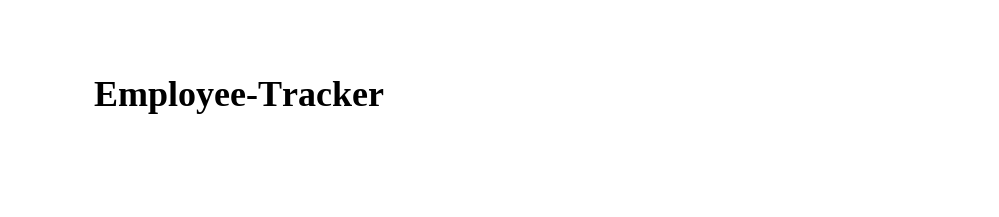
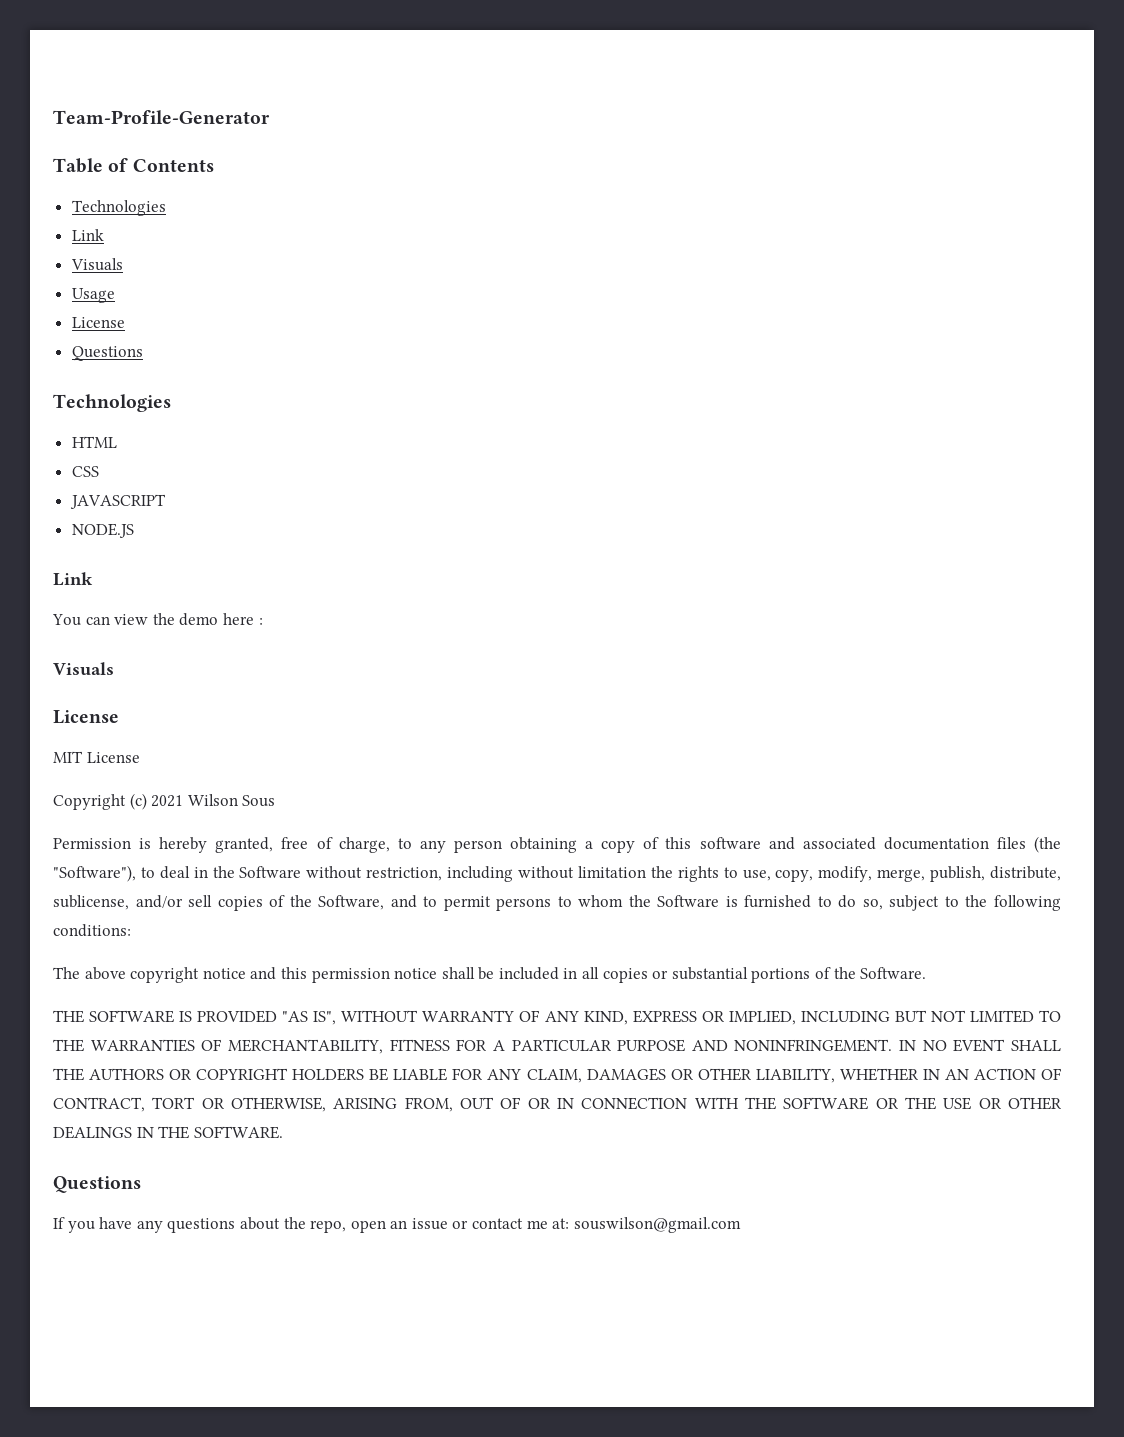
- Employee-Tracker
+ Team-Profile-Generator
+ Table of Contents
+ Technologies
+ Link
+ Visuals
+ Usage
+ License
+ Questions
+ Technologies
+ HTML
+ CSS
+ JAVASCRIPT
+ NODE.JS
+ Link
+ You can view the demo here :
+ Visuals
+ License
+ MIT License
+ Copyright (c) 2021 Wilson Sous
+ Permission is hereby granted, free of charge, to any person obtaining a copy of this software and associated documentation files (the "Software"), to deal in the Software without restriction, including without limitation the rights to use, copy, modify, merge, publish, distribute, sublicense, and/or sell copies of the Software, and to permit persons to whom the Software is furnished to do so, subject to the following conditions:
+ The above copyright notice and this permission notice shall be included in all copies or substantial portions of the Software.
+ THE SOFTWARE IS PROVIDED "AS IS", WITHOUT WARRANTY OF ANY KIND, EXPRESS OR IMPLIED, INCLUDING BUT NOT LIMITED TO THE WARRANTIES OF MERCHANTABILITY, FITNESS FOR A PARTICULAR PURPOSE AND NONINFRINGEMENT. IN NO EVENT SHALL THE AUTHORS OR COPYRIGHT HOLDERS BE LIABLE FOR ANY CLAIM, DAMAGES OR OTHER LIABILITY, WHETHER IN AN ACTION OF CONTRACT, TORT OR OTHERWISE, ARISING FROM, OUT OF OR IN CONNECTION WITH THE SOFTWARE OR THE USE OR OTHER DEALINGS IN THE SOFTWARE.
+ Questions
+ If you have any questions about the repo, open an issue or contact me at: souswilson@gmail.com

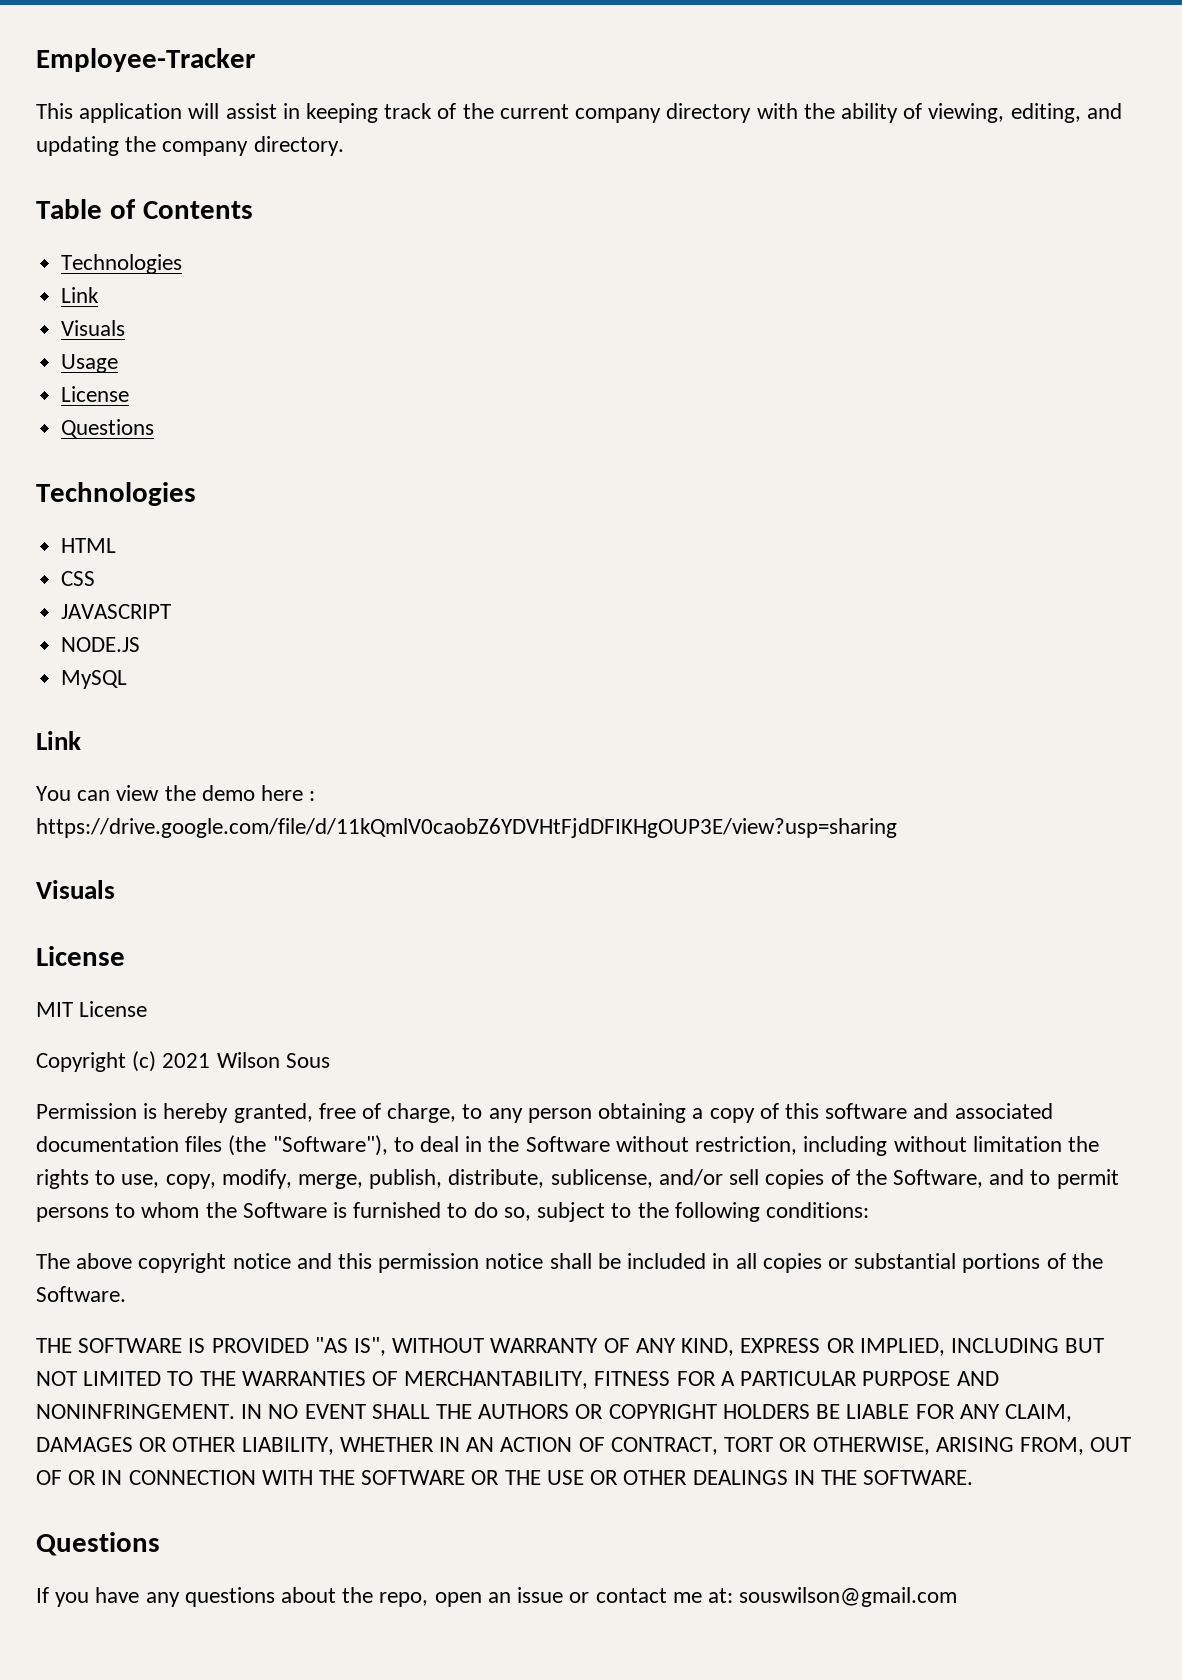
- Team-Profile-Generator
+ Employee-Tracker
+ This application will assist in keeping track of the current company directory with the ability of viewing, editing, and updating the company directory.
+ MySQL
- You can view the demo here :
+ You can view the demo here : https://drive.google.com/file/d/11kQmlV0caobZ6YDVHtFjdDFIKHgOUP3E/view?usp=sharing

